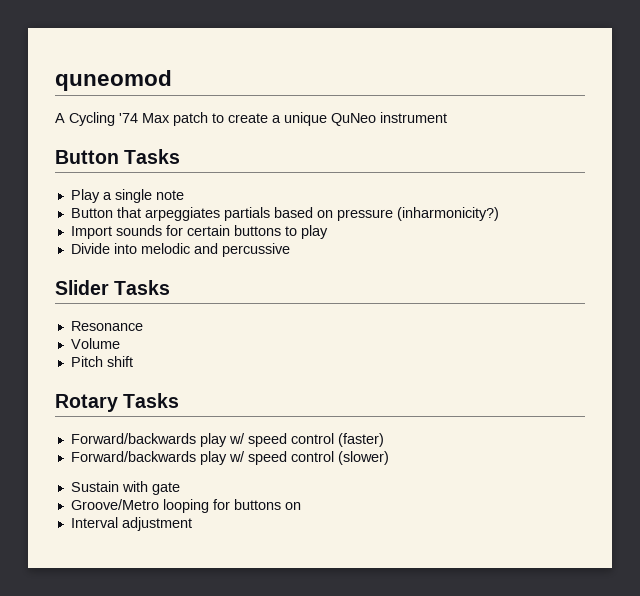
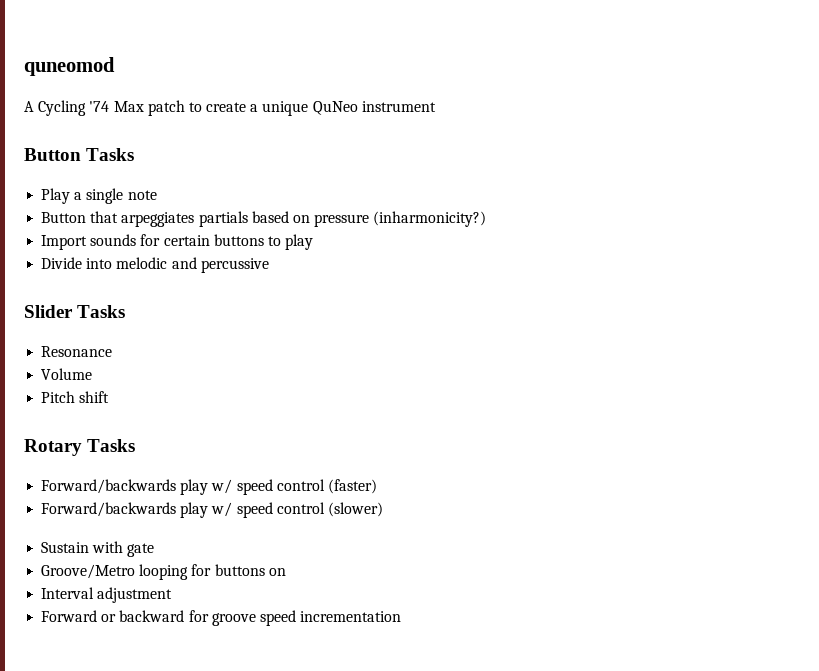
+ Forward or backward for groove speed incrementation

